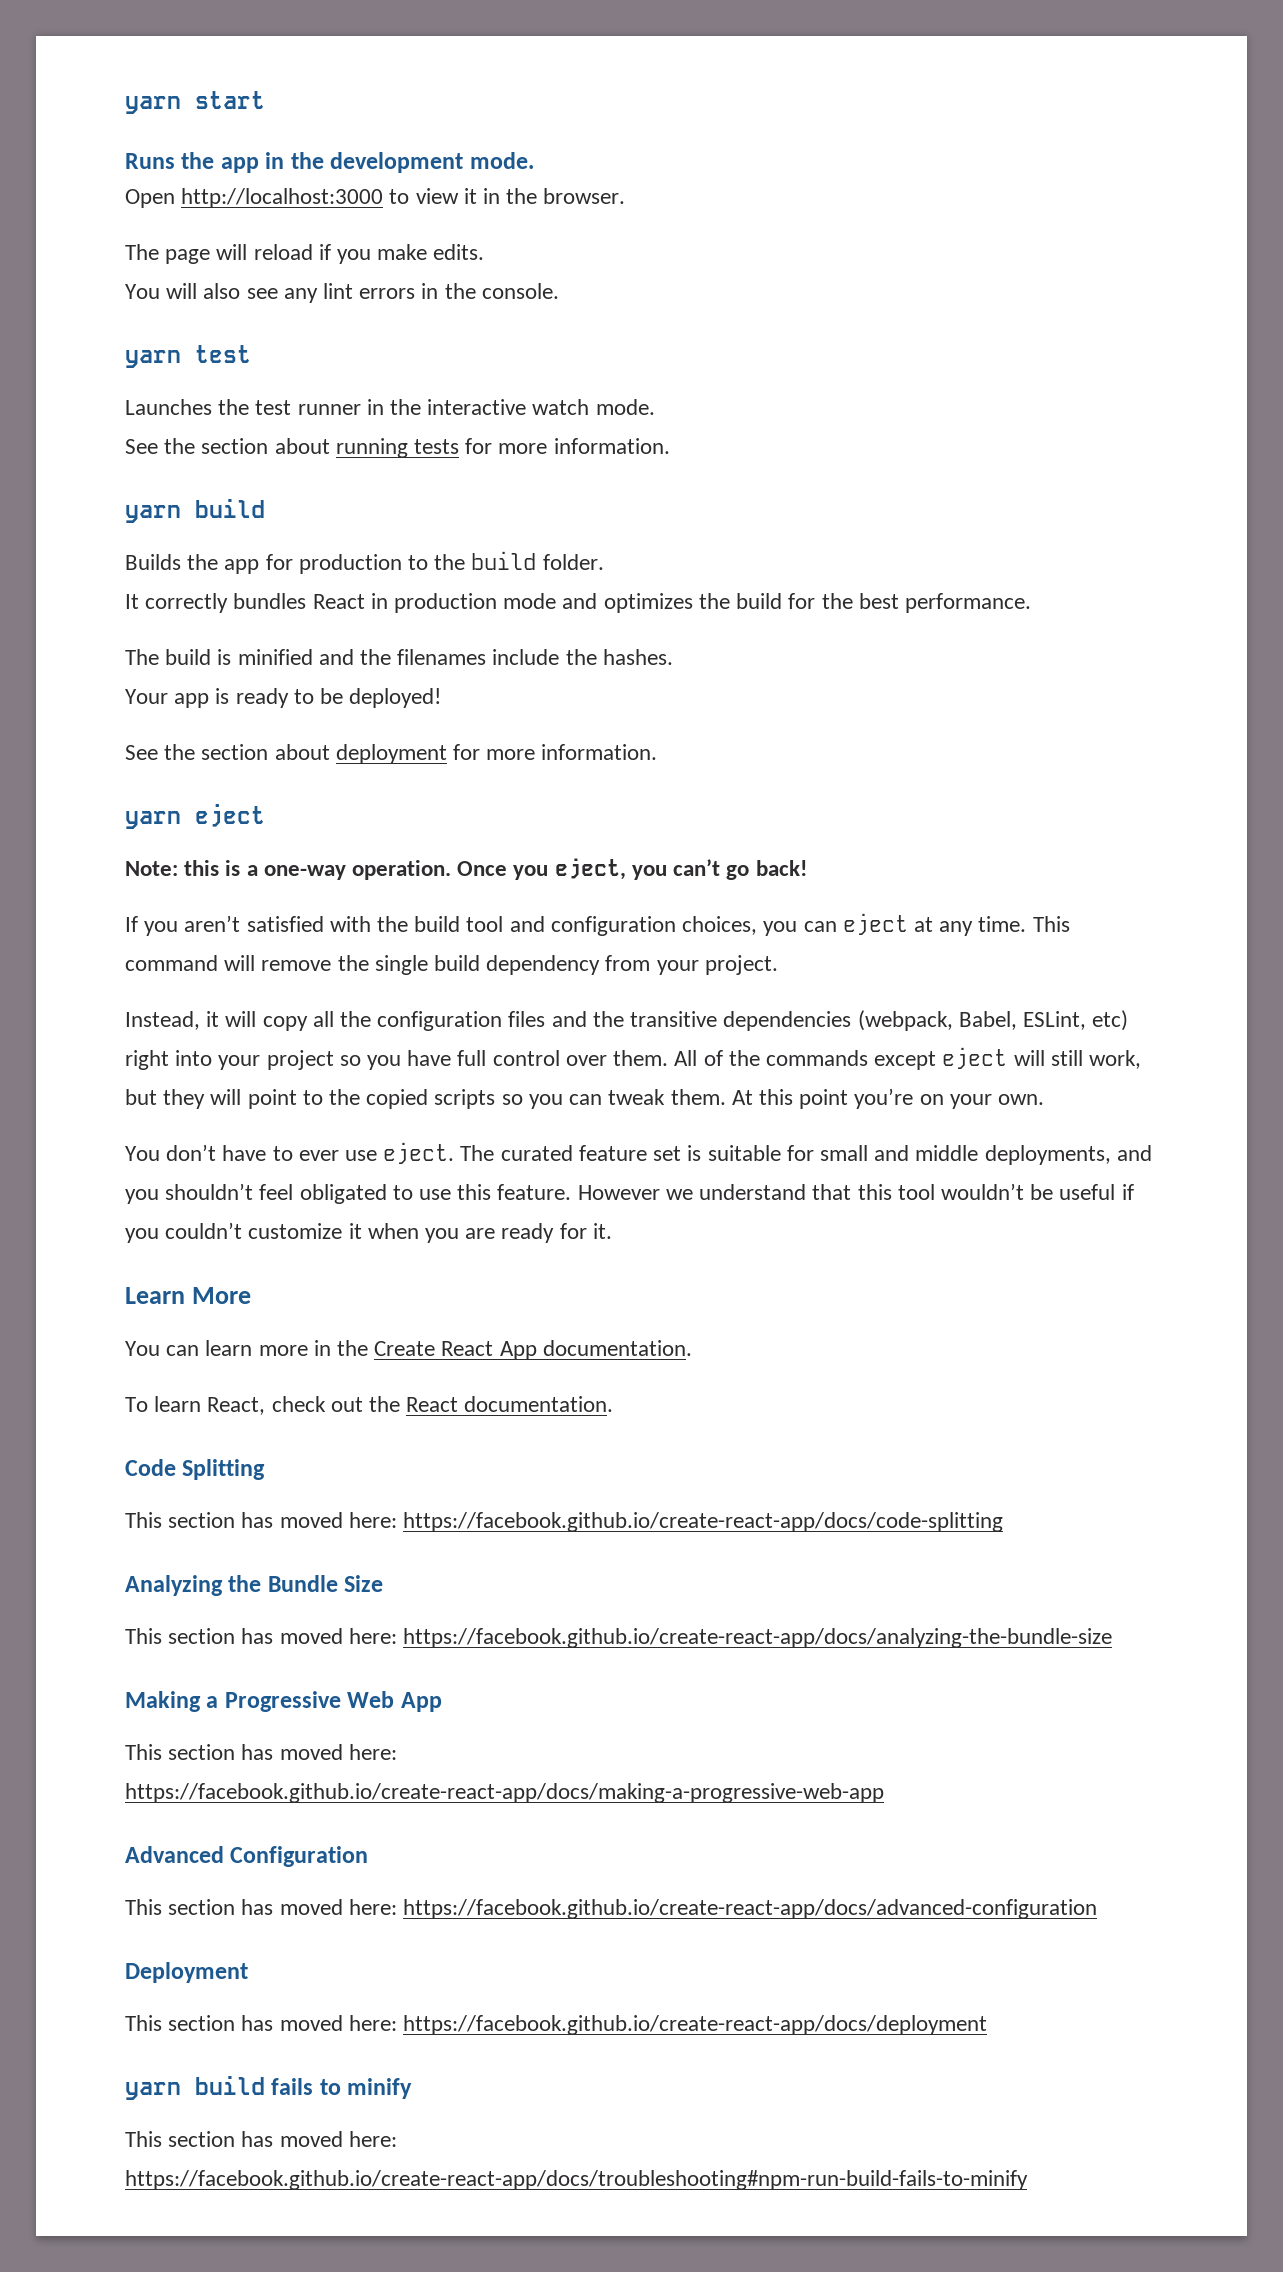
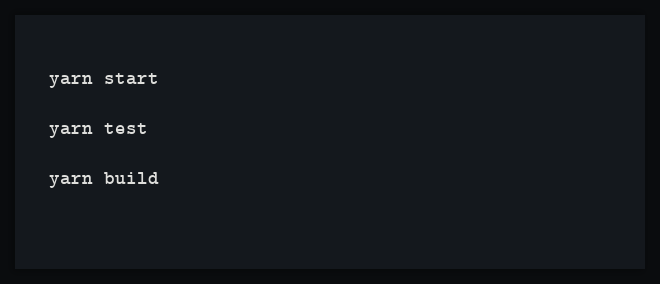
- Runs the app in the development mode.
- Open http://localhost:3000 to view it in the browser.
- The page will reload if you make edits.
- You will also see any lint errors in the console.
  yarn test
- Launches the test runner in the interactive watch mode.
- See the section about running tests for more information.
  yarn build
- Builds the app for production to the build folder.
- It correctly bundles React in production mode and optimizes the build for the best performance.
- The build is minified and the filenames include the hashes.
- Your app is ready to be deployed!
- See the section about deployment for more information.
- yarn eject
- Note: this is a one-way operation. Once you eject, you can’t go back!
- If you aren’t satisfied with the build tool and configuration choices, you can eject at any time. This command will remove the single build dependency from your project.
- Instead, it will copy all the configuration files and the transitive dependencies (webpack, Babel, ESLint, etc) right into your project so you have full control over them. All of the commands except eject will still work, but they will point to the copied scripts so you can tweak them. At this point you’re on your own.
- You don’t have to ever use eject. The curated feature set is suitable for small and middle deployments, and you shouldn’t feel obligated to use this feature. However we understand that this tool wouldn’t be useful if you couldn’t customize it when you are ready for it.
- Learn More
- You can learn more in the Create React App documentation.
- To learn React, check out the React documentation.
- Code Splitting
- This section has moved here: https://facebook.github.io/create-react-app/docs/code-splitting
- Analyzing the Bundle Size
- This section has moved here: https://facebook.github.io/create-react-app/docs/analyzing-the-bundle-size
- Making a Progressive Web App
- This section has moved here: https://facebook.github.io/create-react-app/docs/making-a-progressive-web-app
- Advanced Configuration
- This section has moved here: https://facebook.github.io/create-react-app/docs/advanced-configuration
- Deployment
- This section has moved here: https://facebook.github.io/create-react-app/docs/deployment
- yarn build fails to minify
- This section has moved here: https://facebook.github.io/create-react-app/docs/troubleshooting#npm-run-build-fails-to-minify

